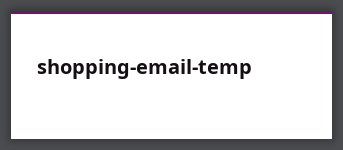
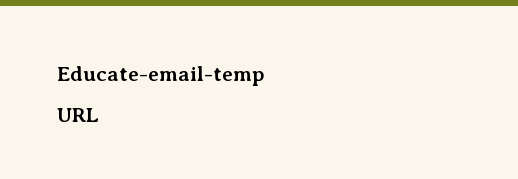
- shopping-email-temp
+ Educate-email-temp
+ URL

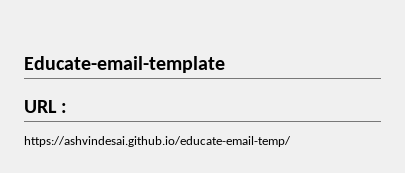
- Educate-email-temp
+ Educate-email-template
- URL
+ URL :
+ https://ashvindesai.github.io/educate-email-temp/

